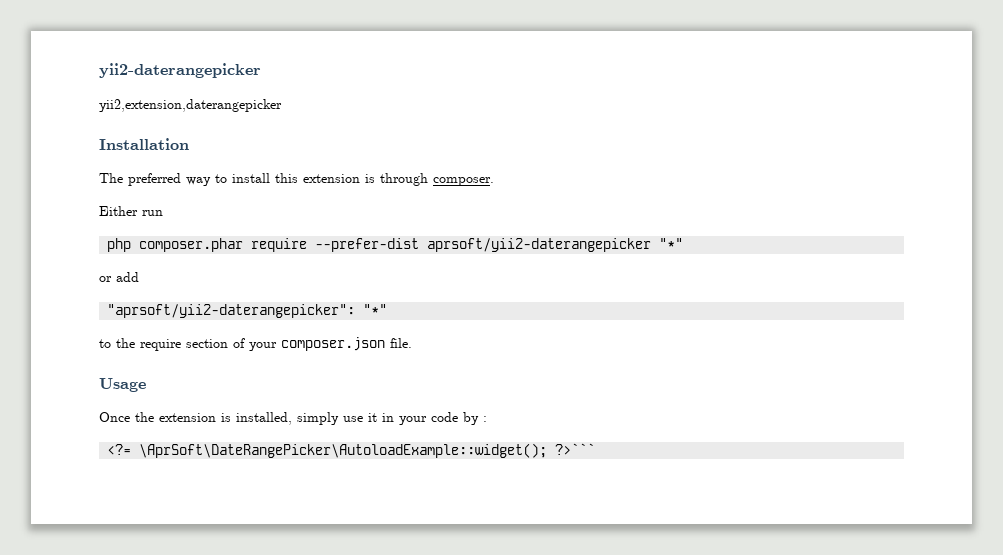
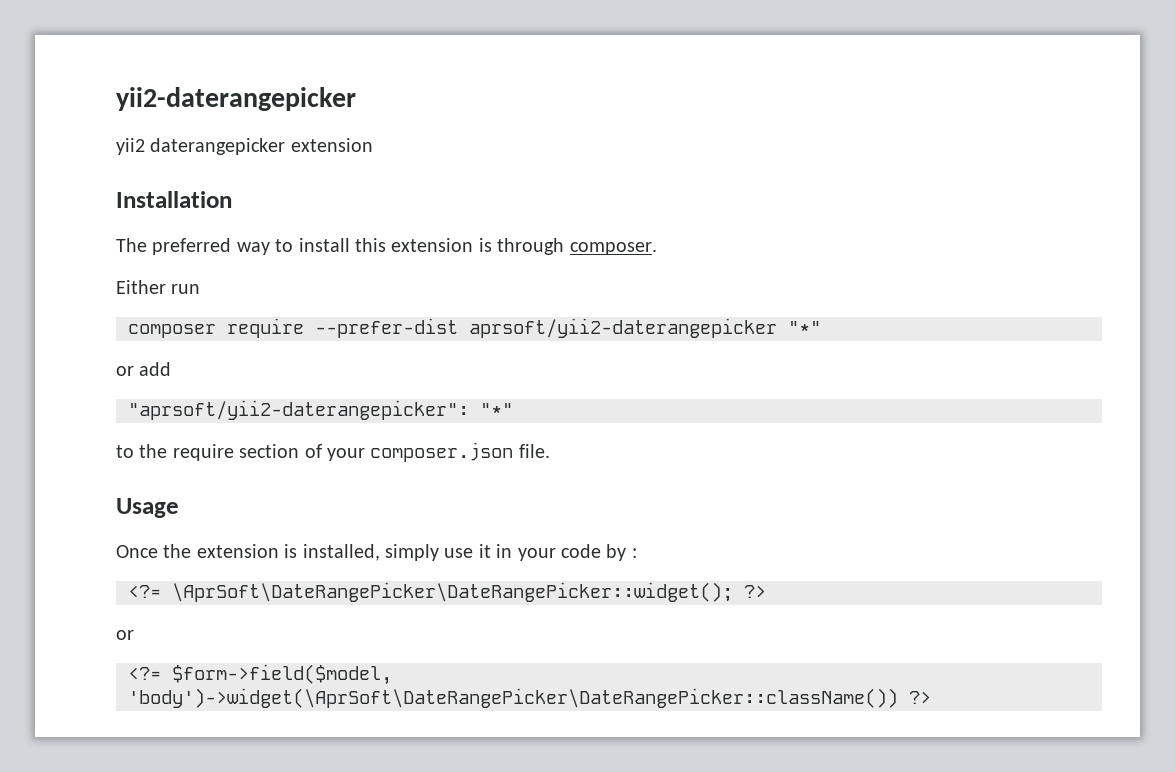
- yii2,extension,daterangepicker
+ yii2 daterangepicker extension
- php composer.phar require --prefer-dist aprsoft/yii2-daterangepicker "*"
+ composer require --prefer-dist aprsoft/yii2-daterangepicker "*"
- <?= \AprSoft\DateRangePicker\AutoloadExample::widget(); ?>```
+ <?= \AprSoft\DateRangePicker\DateRangePicker::widget(); ?>
+ or
+ <?= $form->field($model, 'body')->widget(\AprSoft\DateRangePicker\DateRangePicker::className()) ?>

